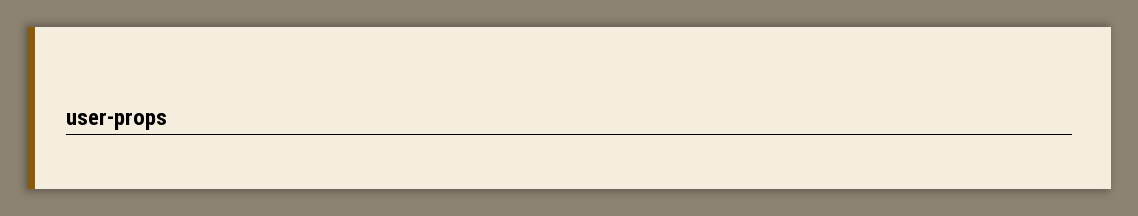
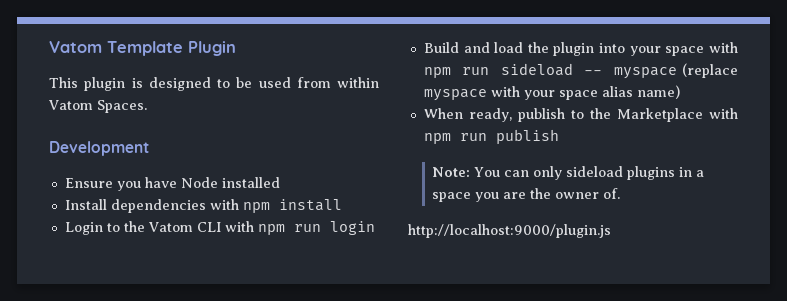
- user-props
+ Vatom Template Plugin
+ This plugin is designed to be used from within Vatom Spaces.
+ Development
+ Ensure you have Node installed
+ Install dependencies with npm install
+ Login to the Vatom CLI with npm run login
+ Build and load the plugin into your space with npm run sideload -- myspace (replace myspace with your space alias name)
+ When ready, publish to the Marketplace with npm run publish
+ Note: You can only sideload plugins in a space you are the owner of.
+ http://localhost:9000/plugin.js

